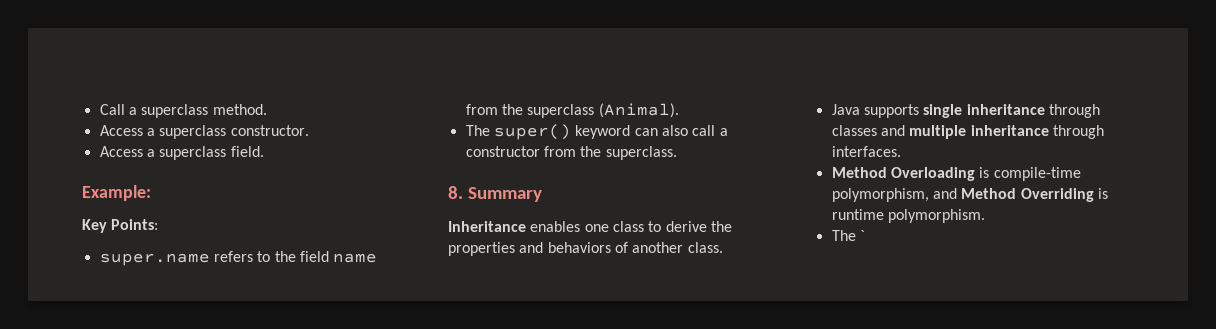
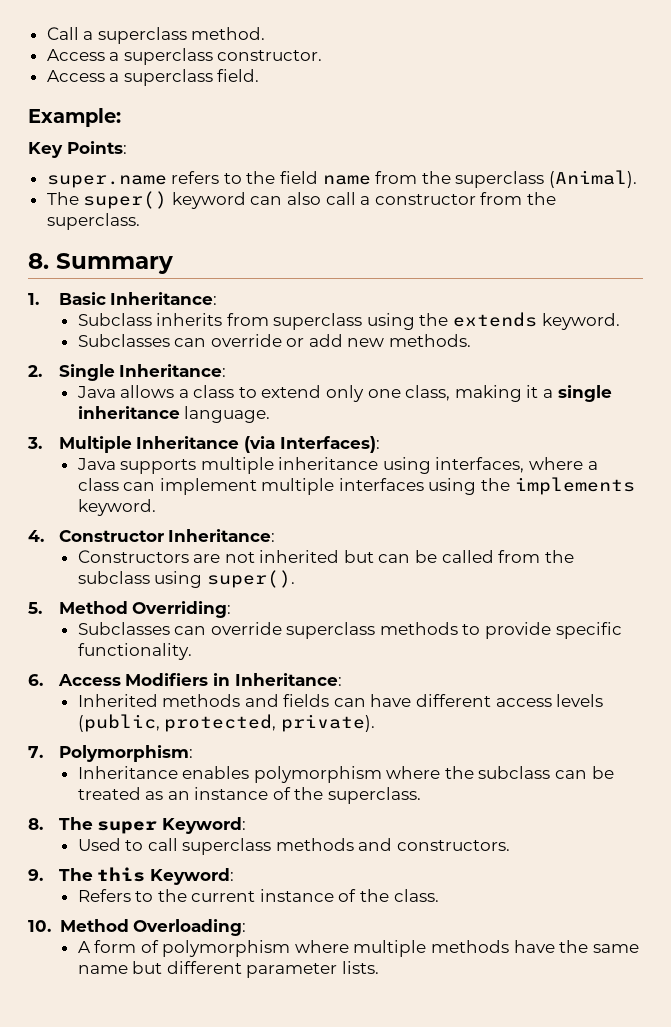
- Inheritance enables one class to derive the properties and behaviors of another class.
- Java supports single inheritance through classes and multiple inheritance through interfaces.
- Method Overloading is compile-time polymorphism, and Method Overriding is runtime polymorphism.
- The `
+ 1. Basic Inheritance:
+ Subclass inherits from superclass using the extends keyword.
+ Subclasses can override or add new methods.
+ 2. Single Inheritance:
+ Java allows a class to extend only one class, making it a single inheritance language.
+ 3. Multiple Inheritance (via Interfaces):
+ Java supports multiple inheritance using interfaces, where a class can implement multiple interfaces using the implements keyword.
+ 4. Constructor Inheritance:
+ Constructors are not inherited but can be called from the subclass using super().
+ 5. Method Overriding:
+ Subclasses can override superclass methods to provide specific functionality.
+ 6. Access Modifiers in Inheritance:
+ Inherited methods and fields can have different access levels (public, protected, private).
+ 7. Polymorphism:
+ Inheritance enables polymorphism where the subclass can be treated as an instance of the superclass.
+ 8. The super Keyword:
+ Used to call superclass methods and constructors.
+ 9. The this Keyword:
+ Refers to the current instance of the class.
+ 10. Method Overloading:
+ A form of polymorphism where multiple methods have the same name but different parameter lists.

